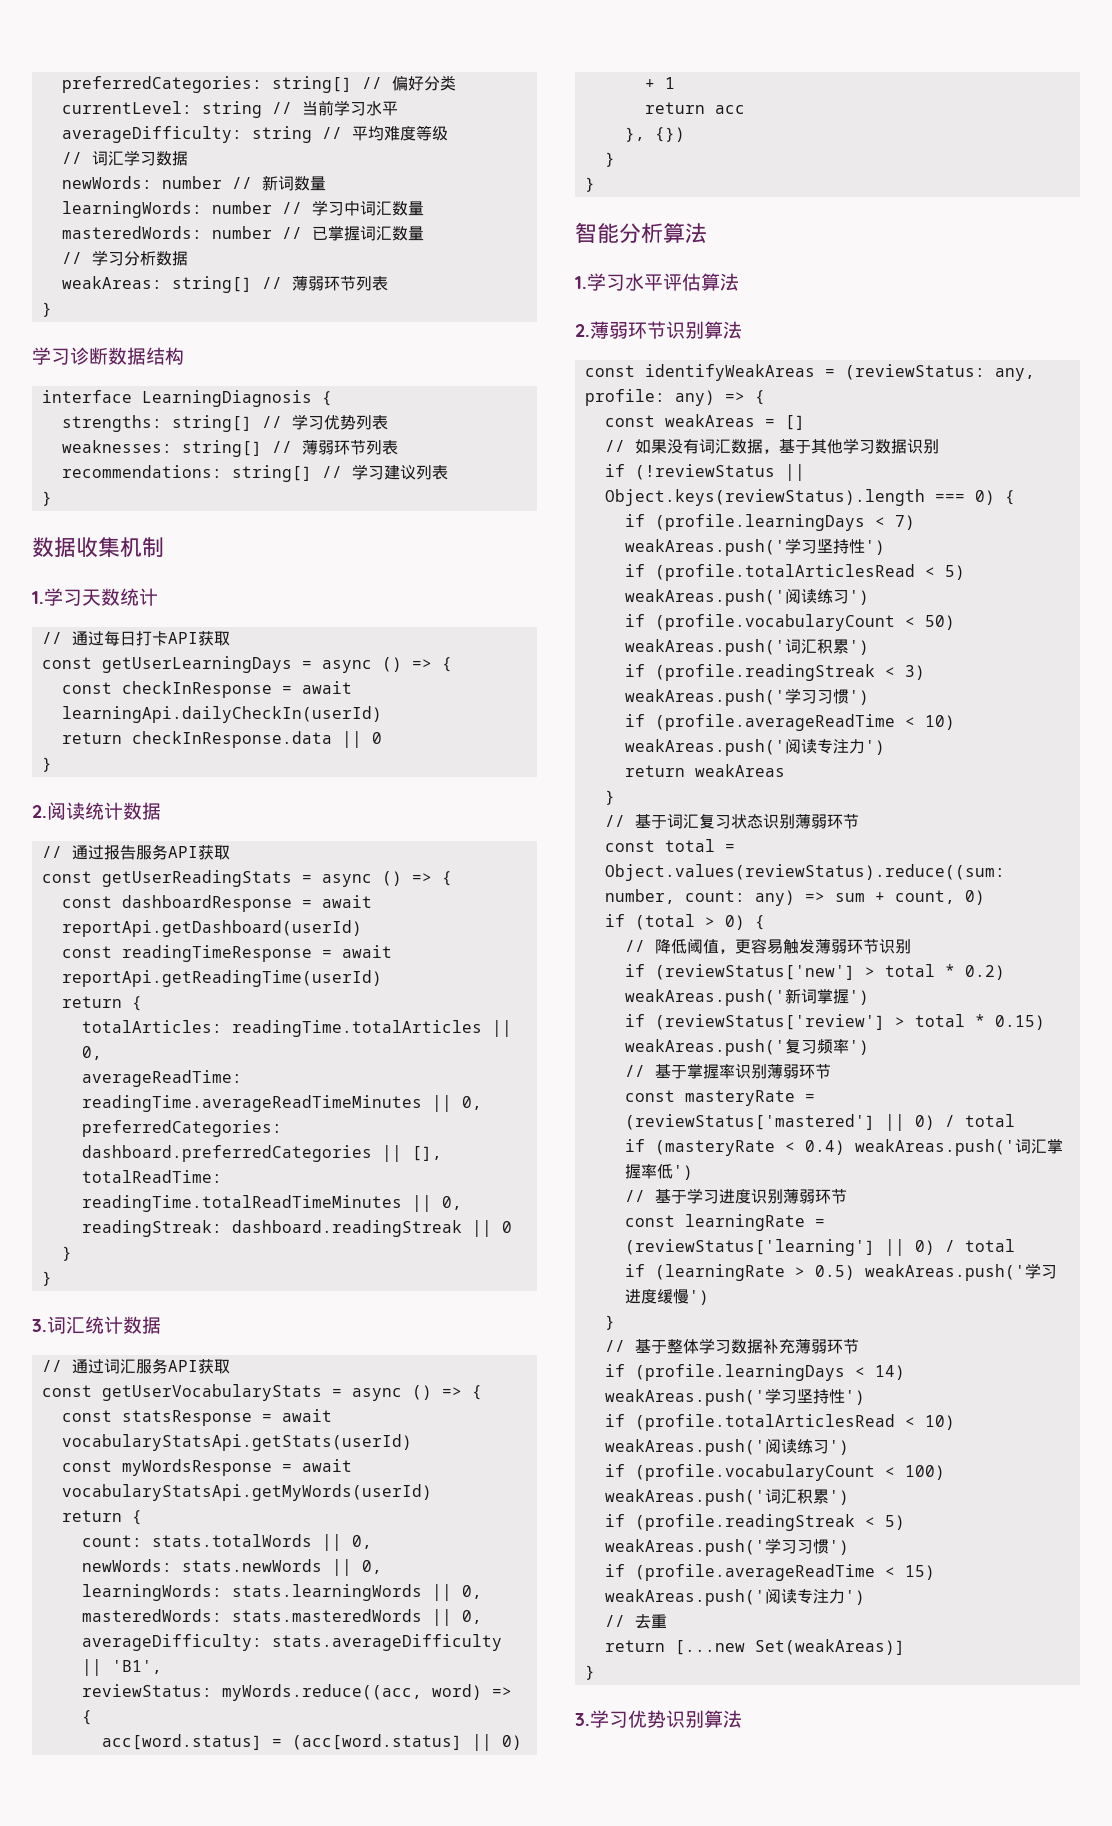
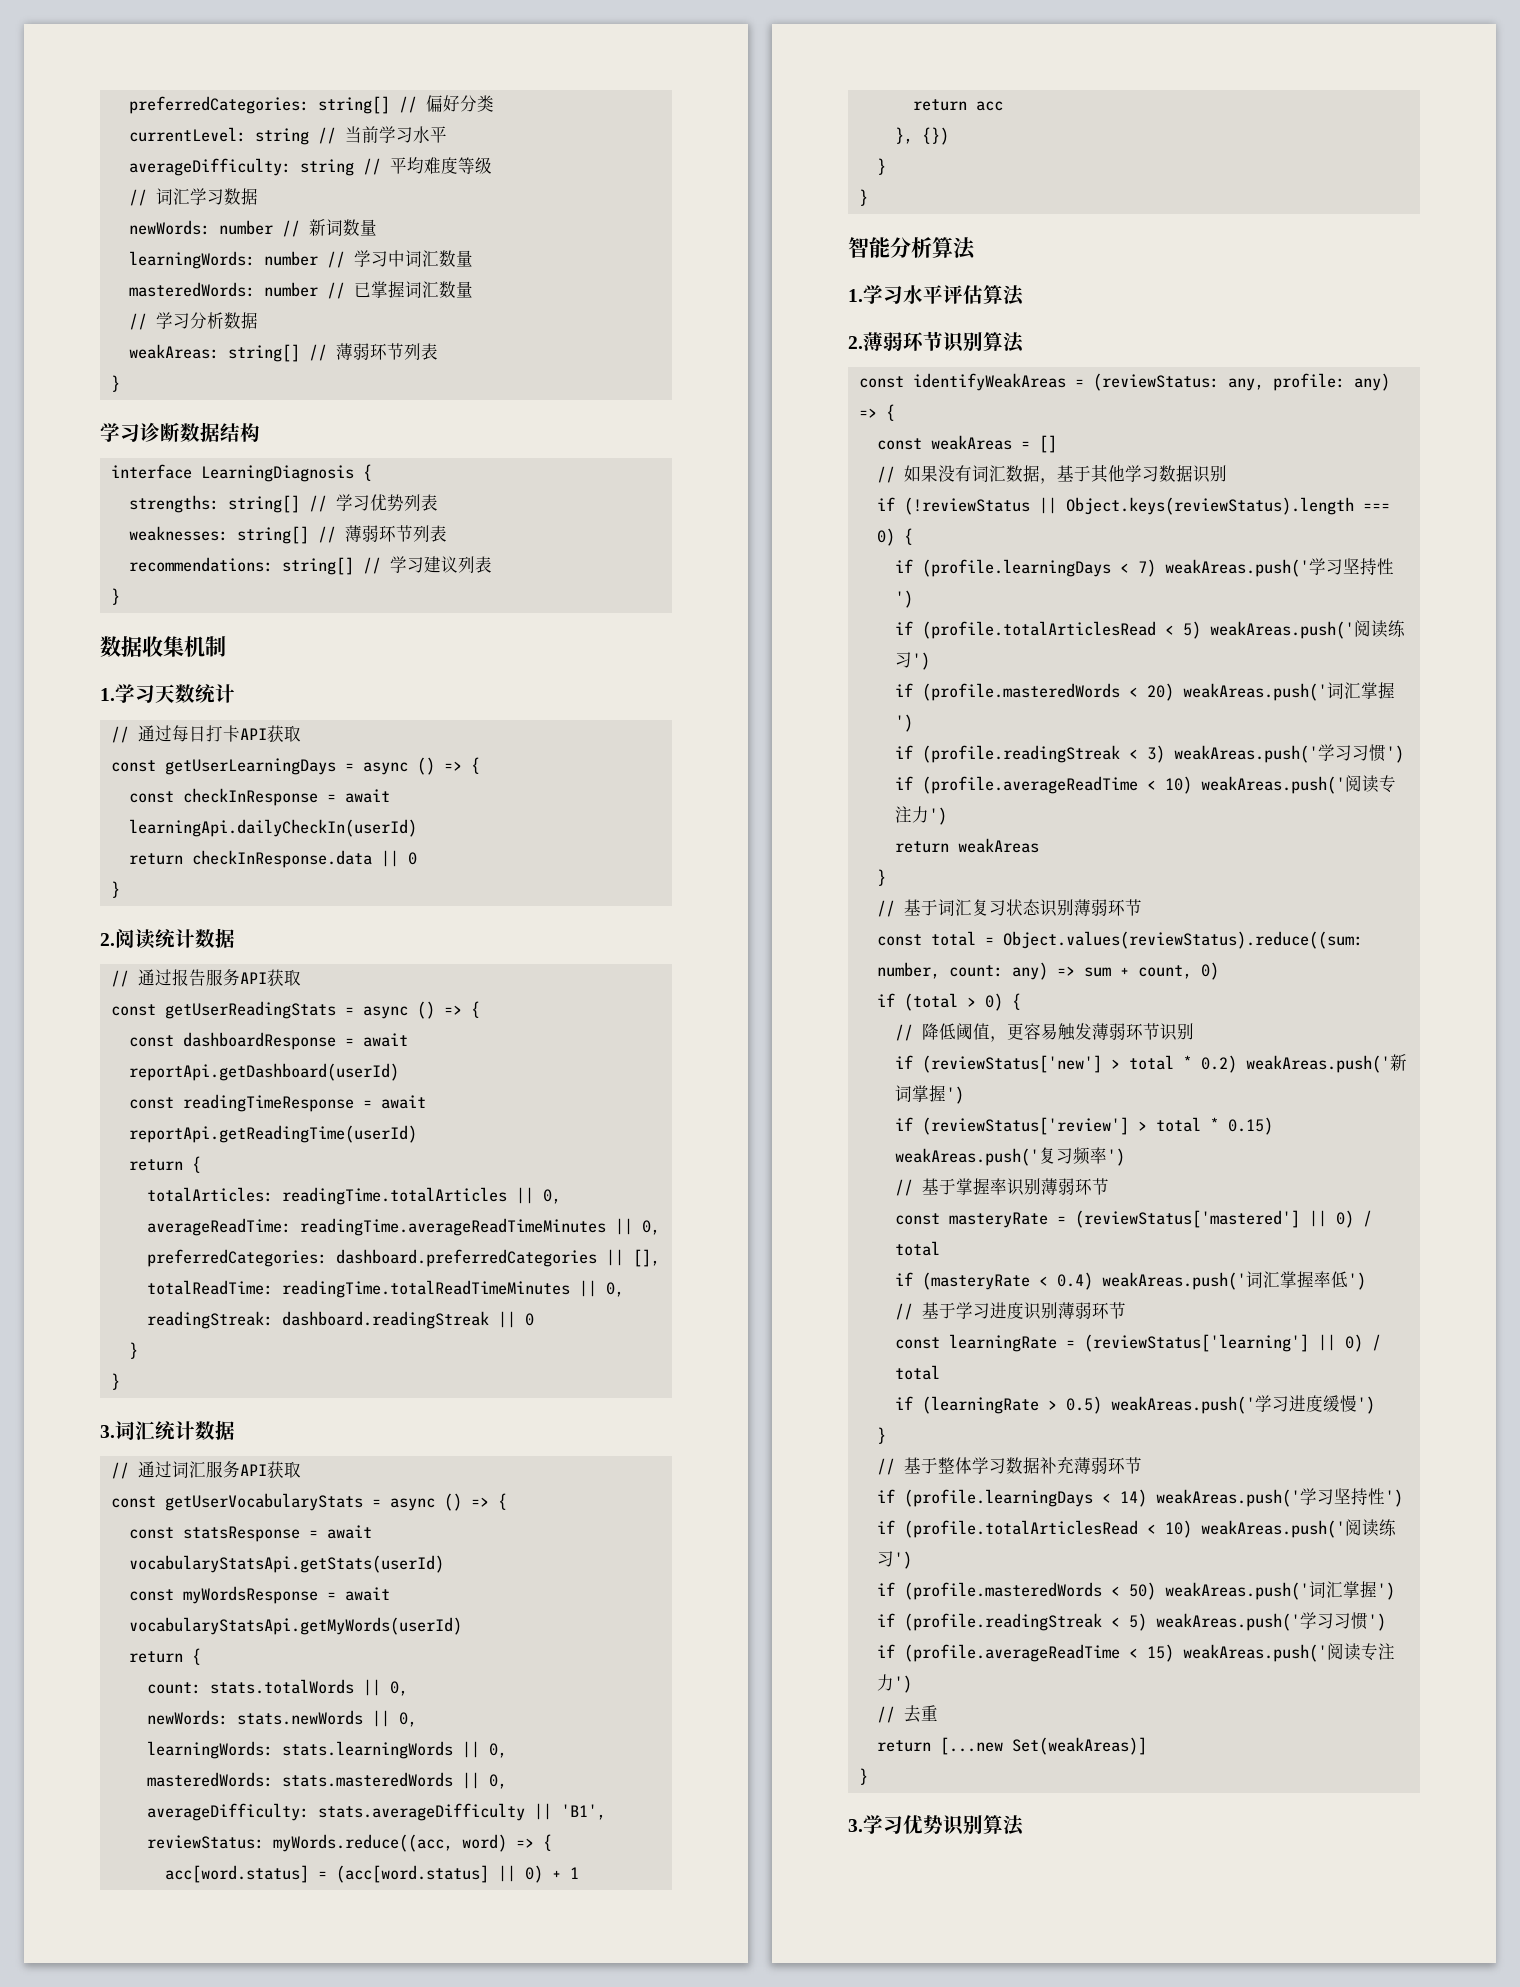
- if (profile.vocabularyCount < 50) weakAreas.push('词汇积累')
+ if (profile.masteredWords < 20) weakAreas.push('词汇掌握')
- if (profile.vocabularyCount < 100) weakAreas.push('词汇积累')
+ if (profile.masteredWords < 50) weakAreas.push('词汇掌握')

